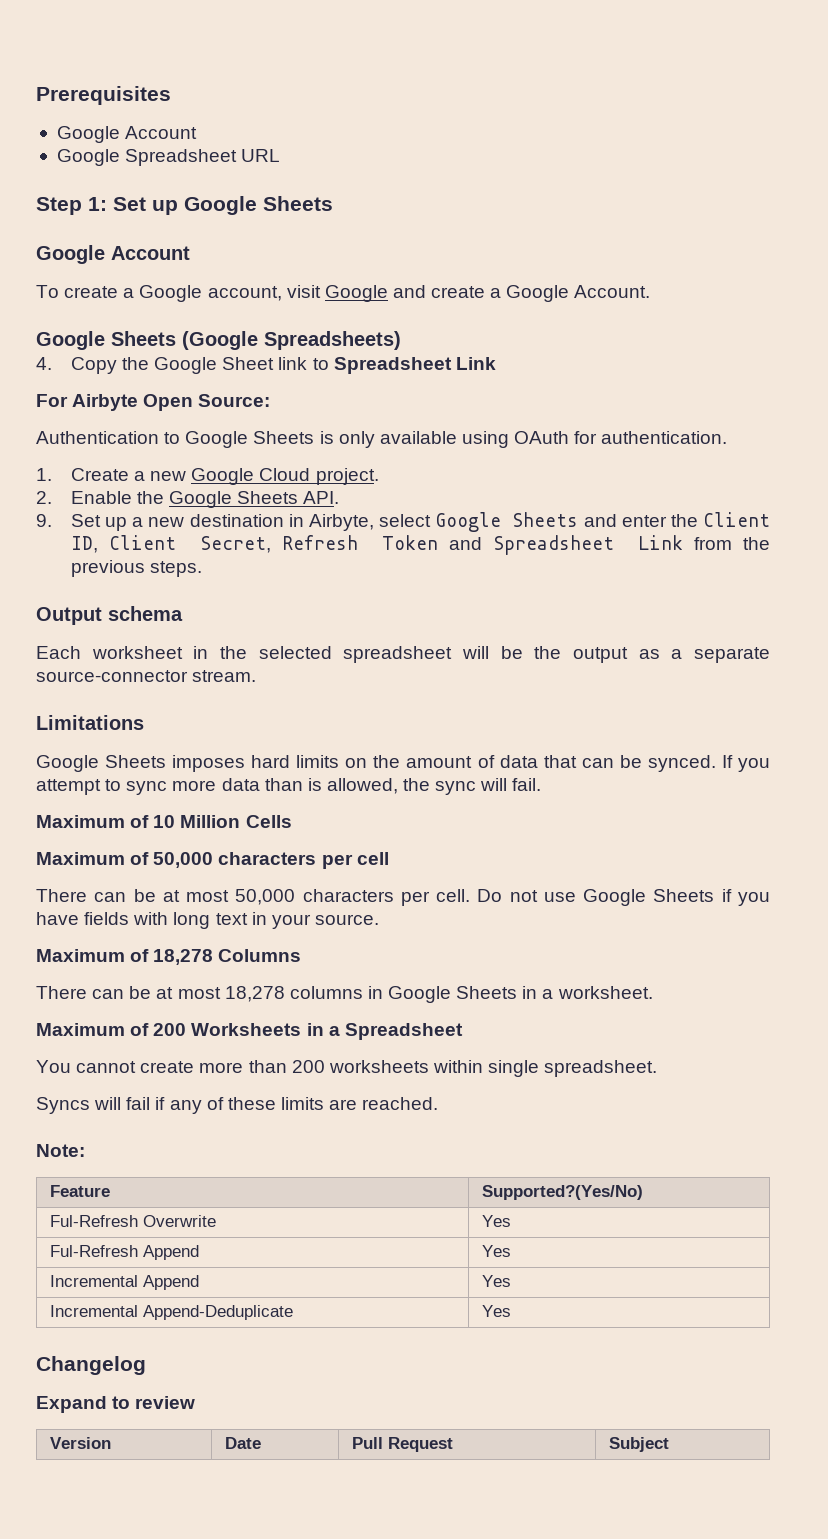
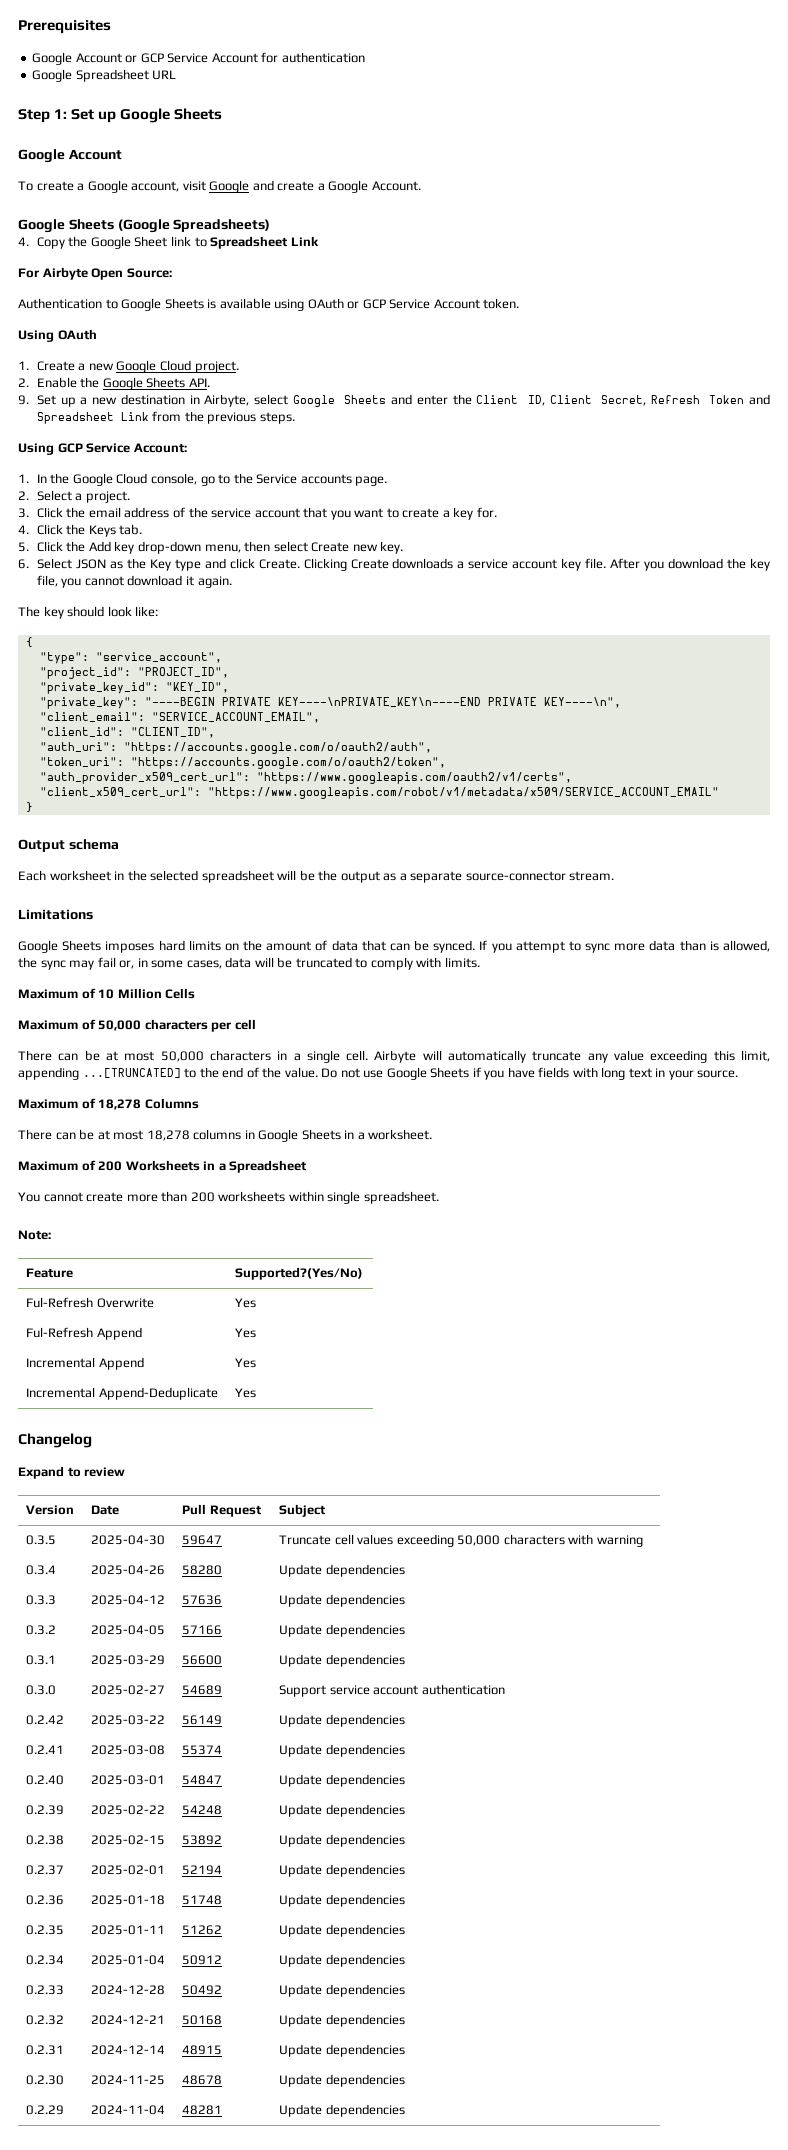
  Prerequisites
- Google Account
+ Google Account or GCP Service Account for authentication
- Authentication to Google Sheets is only available using OAuth for authentication.
+ Authentication to Google Sheets is available using OAuth or GCP Service Account token.
+ Using OAuth
+ Using GCP Service Account:
+ 1. In the Google Cloud console, go to the Service accounts page.
+ 2. Select a project.
+ 3. Click the email address of the service account that you want to create a key for.
+ 4. Click the Keys tab.
+ 5. Click the Add key drop-down menu, then select Create new key.
+ 6. Select JSON as the Key type and click Create. Clicking Create downloads a service account key file. After you download the key file, you cannot download it again.
+ The key should look like:
+ {
+ "type": "service_account",
+ "project_id": "PROJECT_ID",
+ "private_key_id": "KEY_ID",
+ "private_key": "----BEGIN PRIVATE KEY----\nPRIVATE_KEY\n----END PRIVATE KEY----\n",
+ "client_email": "SERVICE_ACCOUNT_EMAIL",
+ "client_id": "CLIENT_ID",
+ "auth_uri": "https://accounts.google.com/o/oauth2/auth",
+ "token_uri": "https://accounts.google.com/o/oauth2/token",
+ "auth_provider_x509_cert_url": "https://www.googleapis.com/oauth2/v1/certs",
+ "client_x509_cert_url": "https://www.googleapis.com/robot/v1/metadata/x509/SERVICE_ACCOUNT_EMAIL"
+ }
- If you attempt to sync more data than is allowed, the sync will fail.
+ If you attempt to sync more data than is allowed, the sync may fail or, in some cases, data will be truncated to comply with limits.
- There can be at most 50,000 characters per cell.
+ There can be at most 50,000 characters in a single cell. Airbyte will automatically truncate any value exceeding this limit, appending ...[TRUNCATED] to the end of the value.
- Syncs will fail if any of these limits are reached.
+ 0.3.5 | 2025-04-30 | 59647 | Truncate cell values exceeding 50,000 characters with warning
+ 0.3.4 | 2025-04-26 | 58280 | Update dependencies
+ 0.3.3 | 2025-04-12 | 57636 | Update dependencies
+ 0.3.2 | 2025-04-05 | 57166 | Update dependencies
+ 0.3.1 | 2025-03-29 | 56600 | Update dependencies
+ 0.3.0 | 2025-02-27 | 54689 | Support service account authentication
+ 0.2.42 | 2025-03-22 | 56149 | Update dependencies
+ 0.2.41 | 2025-03-08 | 55374 | Update dependencies
+ 0.2.40 | 2025-03-01 | 54847 | Update dependencies
+ 0.2.39 | 2025-02-22 | 54248 | Update dependencies
+ 0.2.38 | 2025-02-15 | 53892 | Update dependencies
+ 0.2.37 | 2025-02-01 | 52194 | Update dependencies
+ 0.2.36 | 2025-01-18 | 51748 | Update dependencies
+ 0.2.35 | 2025-01-11 | 51262 | Update dependencies
+ 0.2.34 | 2025-01-04 | 50912 | Update dependencies
+ 0.2.33 | 2024-12-28 | 50492 | Update dependencies
+ 0.2.32 | 2024-12-21 | 50168 | Update dependencies
+ 0.2.31 | 2024-12-14 | 48915 | Update dependencies
+ 0.2.30 | 2024-11-25 | 48678 | Update dependencies
+ 0.2.29 | 2024-11-04 | 48281 | Update dependencies

